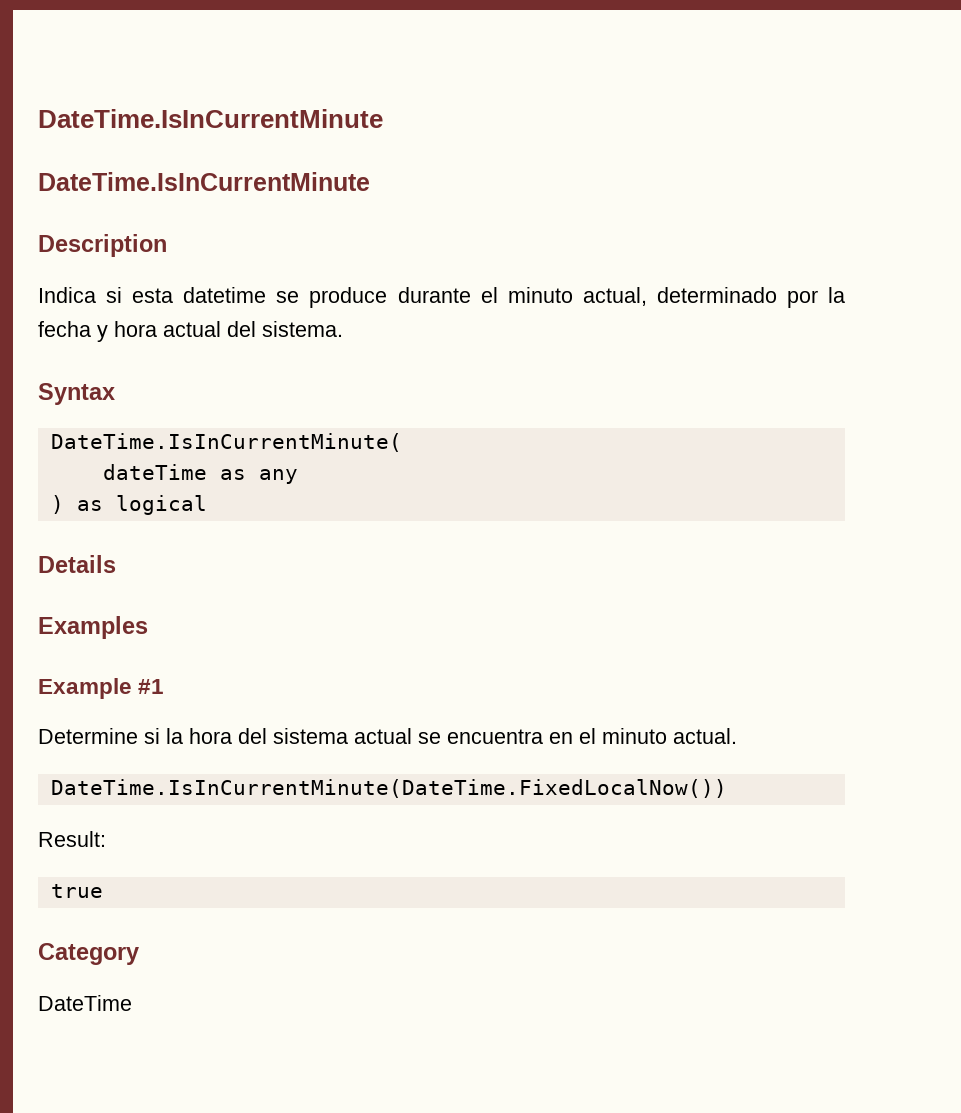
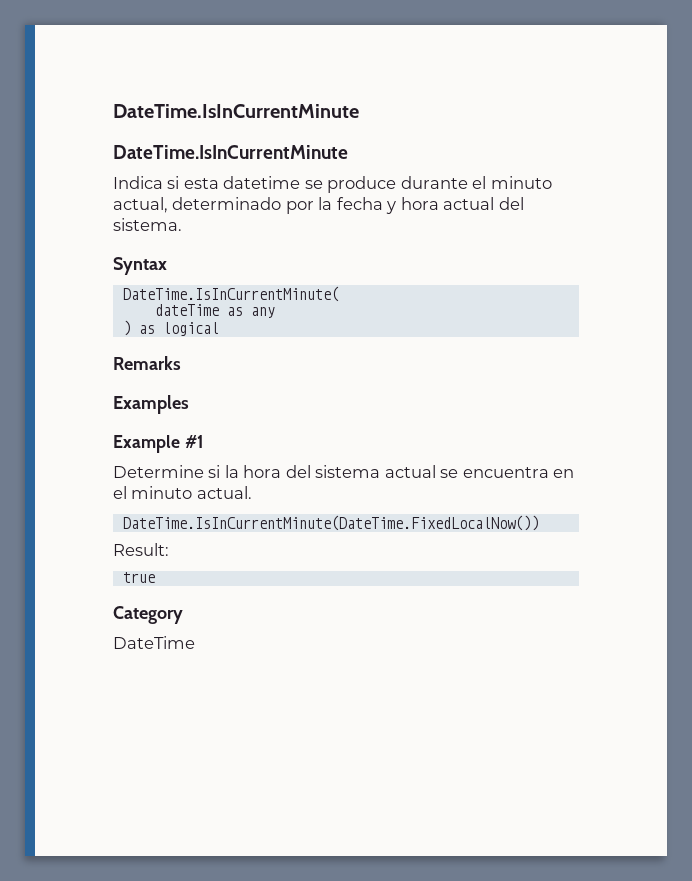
- Description
- Details
+ Remarks

